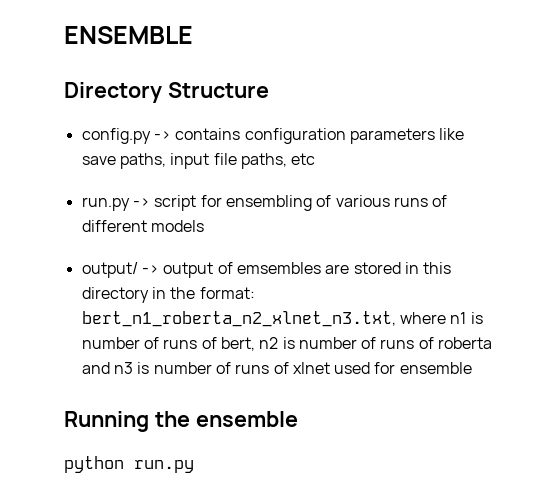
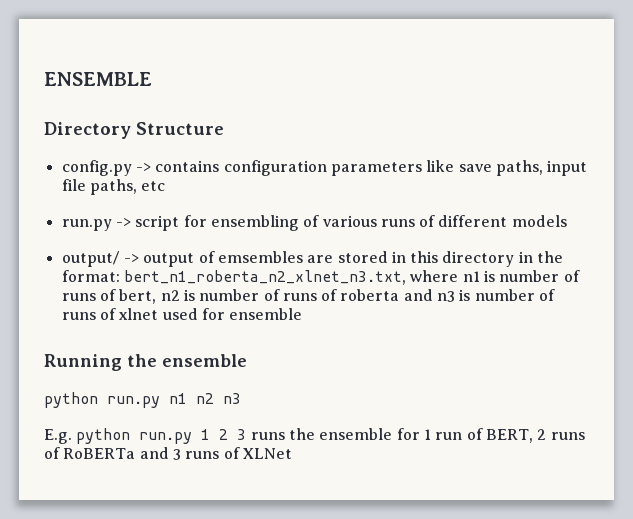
- python run.py
+ python run.py n1 n2 n3
+ E.g. python run.py 1 2 3 runs the ensemble for 1 run of BERT, 2 runs of RoBERTa and 3 runs of XLNet

